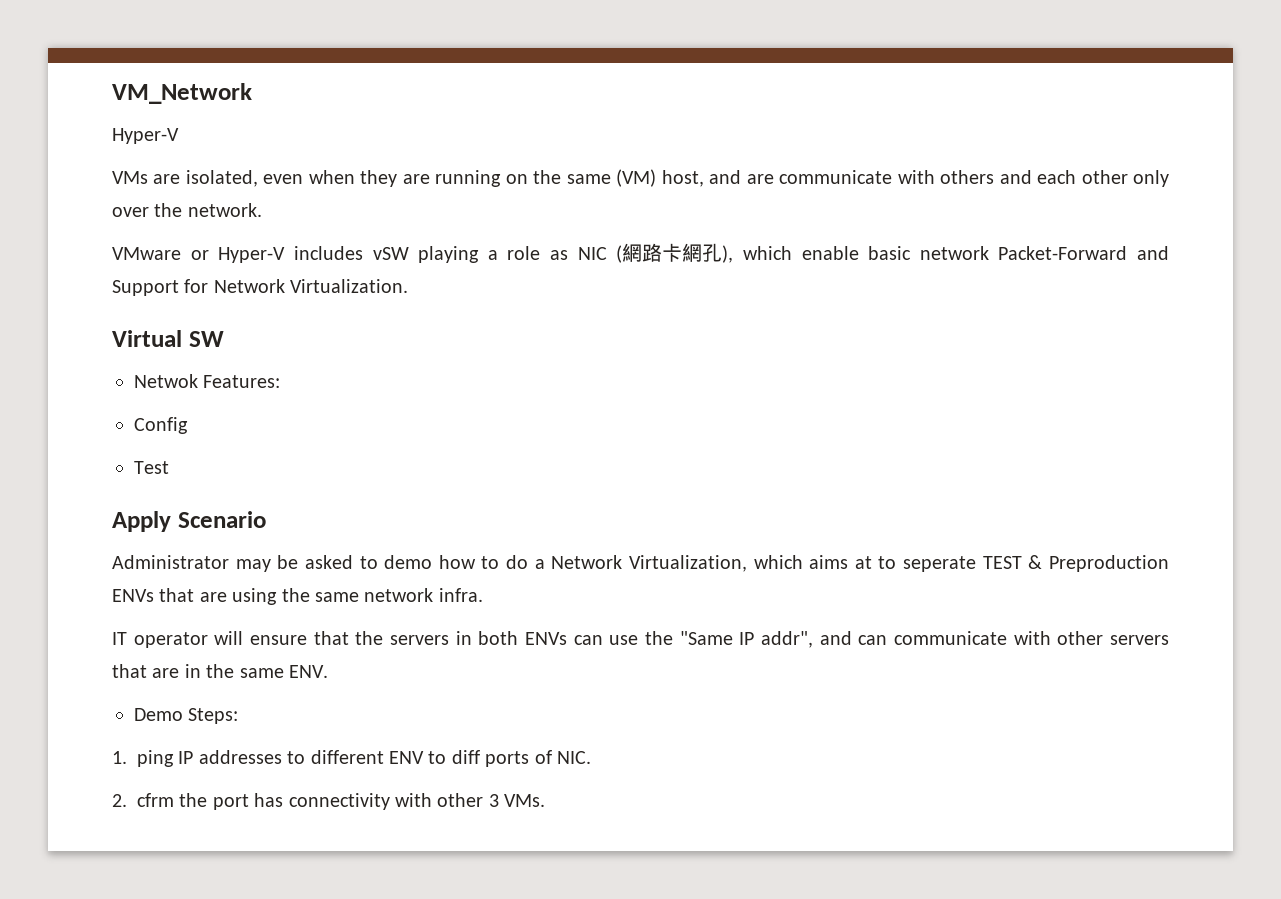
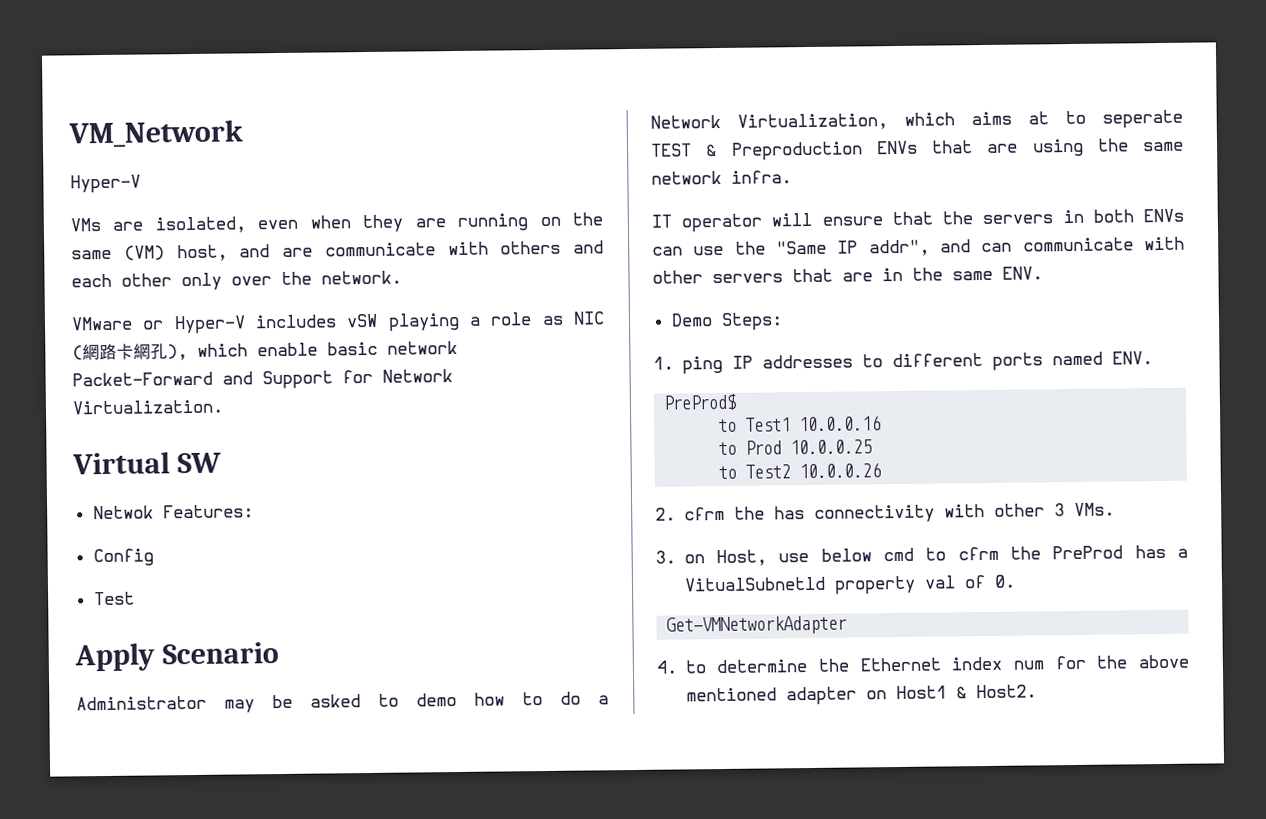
- 1. ping IP addresses to different ENV to diff ports of NIC.
+ 1. ping IP addresses to different ports named ENV.
+ PreProd$
+ to Test1 10.0.0.16
+ to Prod 10.0.0.25
+ to Test2 10.0.0.26
- 2. cfrm the port has connectivity with other 3 VMs.
+ 2. cfrm the has connectivity with other 3 VMs.
+ 3. on Host, use below cmd to cfrm the PreProd has a VitualSubnetld property val of 0.
+ Get-VMNetworkAdapter
+ 4. to determine the Ethernet index num for the above mentioned adapter on Host1 & Host2.

